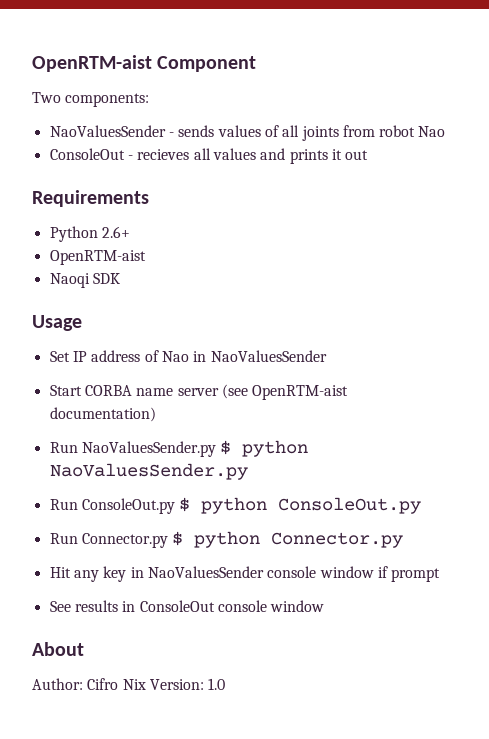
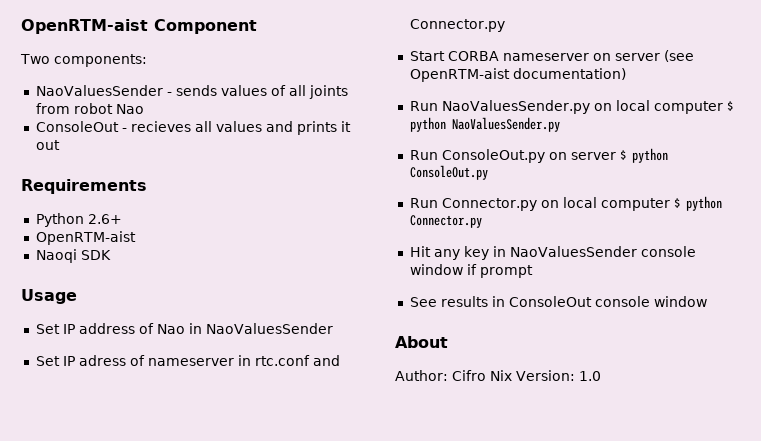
+ Set IP adress of nameserver in rtc.conf and Connector.py
- Start CORBA name server (see OpenRTM-aist documentation)
+ Start CORBA nameserver on server (see OpenRTM-aist documentation)
- Run NaoValuesSender.py $ python NaoValuesSender.py
+ Run NaoValuesSender.py on local computer $ python NaoValuesSender.py
- Run ConsoleOut.py $ python ConsoleOut.py
+ Run ConsoleOut.py on server $ python ConsoleOut.py
- Run Connector.py $ python Connector.py
+ Run Connector.py on local computer $ python Connector.py

